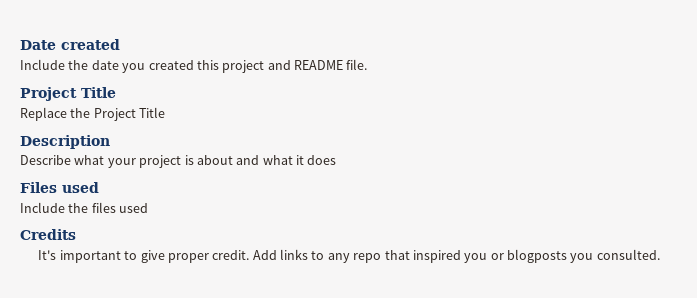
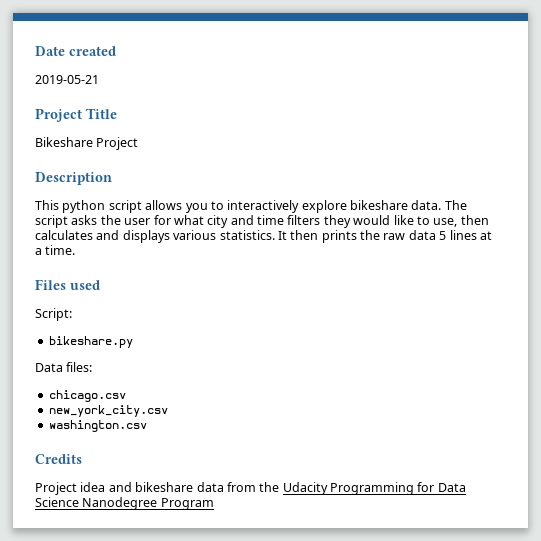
- Include the date you created this project and README file.
+ 2019-05-21
  Project Title
- Replace the Project Title
+ Bikeshare Project
- Describe what your project is about and what it does
+ This python script allows you to interactively explore bikeshare data. The script asks the user for what city and time filters they would like to use, then calculates and displays various statistics. It then prints the raw data 5 lines at a time.
  Files used
- Include the files used
+ Script:
+ bikeshare.py
+ Data files:
+ chicago.csv
+ new_york_city.csv
+ washington.csv
  Credits
- It's important to give proper credit. Add links to any repo that inspired you or blogposts you consulted.
+ Project idea and bikeshare data from the Udacity Programming for Data Science Nanodegree Program

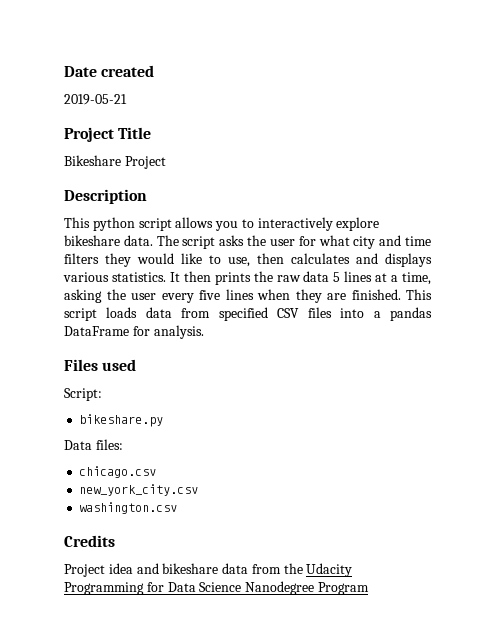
- It then prints the raw data 5 lines at a time.
+ It then prints the raw data 5 lines at a time, asking the user every five lines when they are finished. This script loads data from specified CSV files into a pandas DataFrame for analysis.

